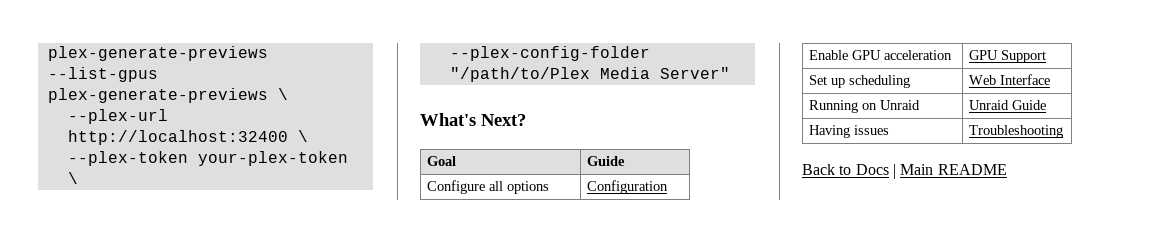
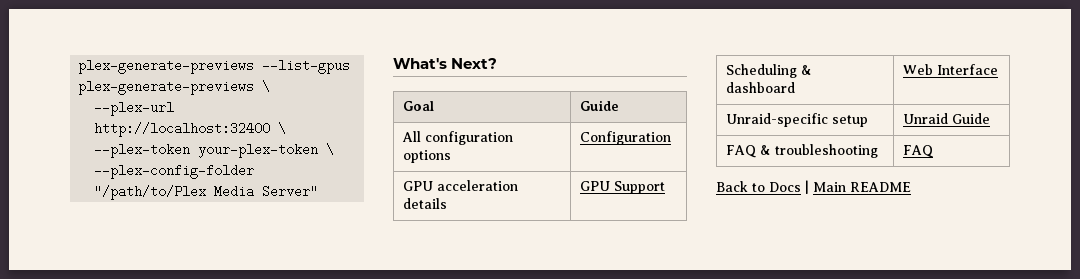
- Configure all options | Configuration
+ All configuration options | Configuration
- Enable GPU acceleration | GPU Support
+ GPU acceleration details | GPU Support
- Set up scheduling | Web Interface
+ Scheduling & dashboard | Web Interface
- Running on Unraid | Unraid Guide
+ Unraid-specific setup | Unraid Guide
- Having issues | Troubleshooting
+ FAQ & troubleshooting | FAQ

